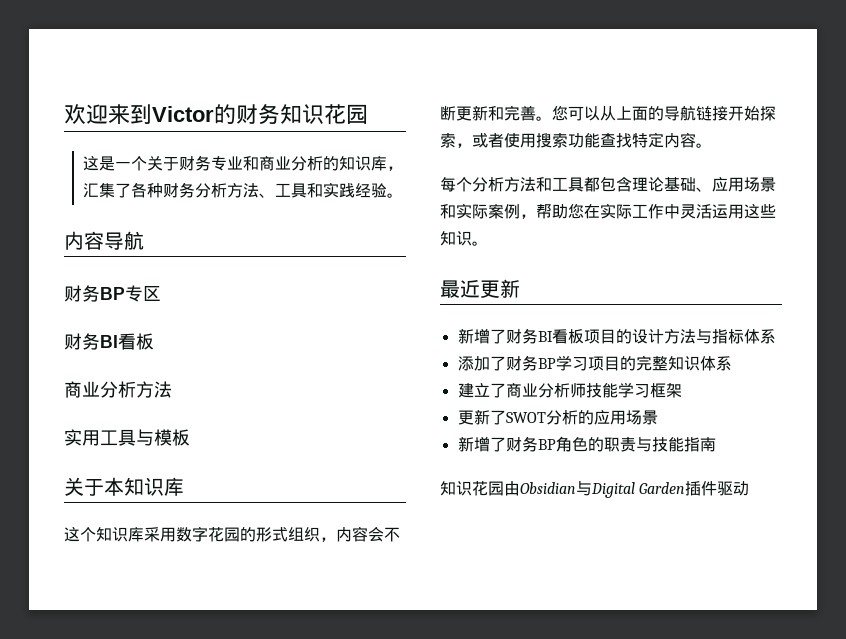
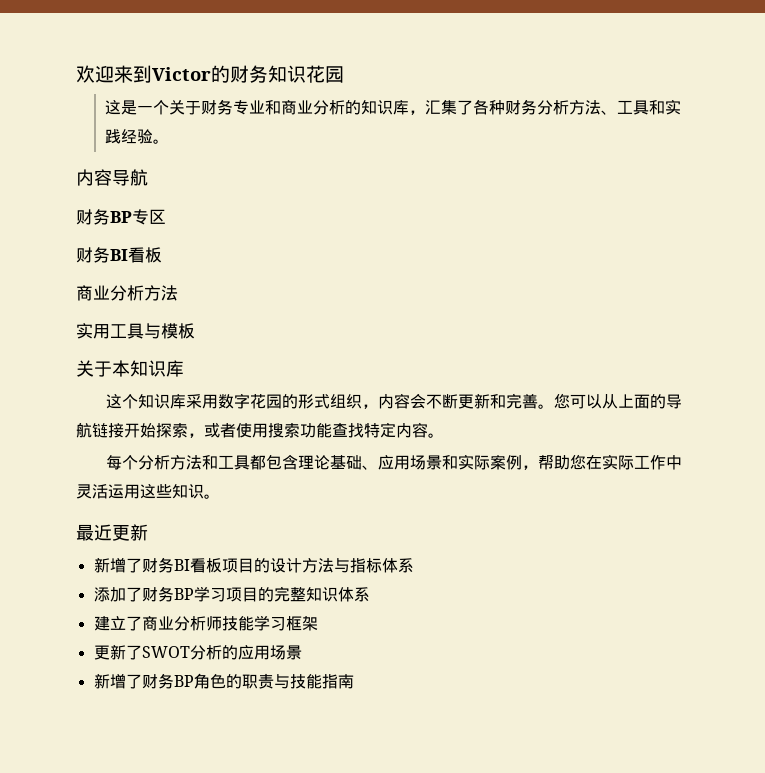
- 知识花园由Obsidian与Digital Garden插件驱动

